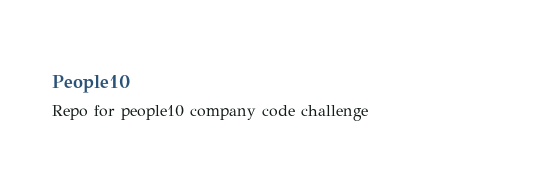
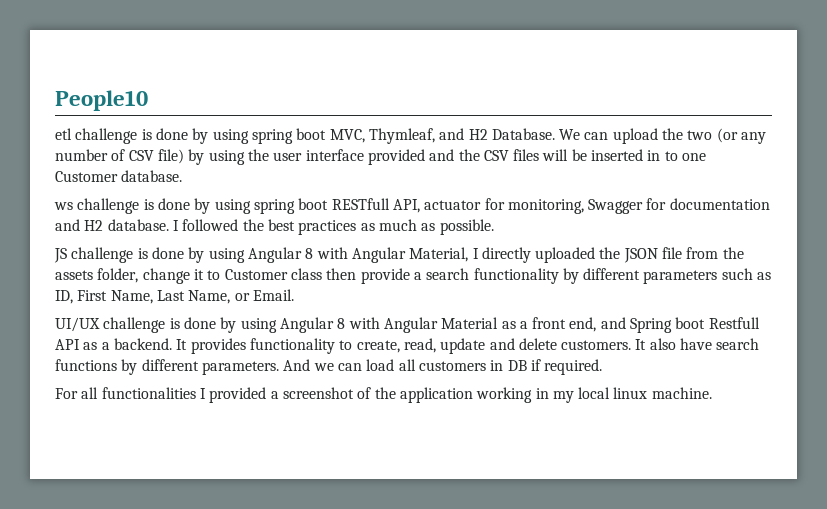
- Repo for people10 company code challenge
+ etl challenge is done by using spring boot MVC, Thymleaf, and H2 Database. We can upload the two (or any number of CSV file) by using the user interface provided and the CSV files will be inserted in to one Customer database.
+ ws challenge is done by using spring boot RESTfull API, actuator for monitoring, Swagger for documentation and H2 database. I followed the best practices as much as possible.
+ JS challenge is done by using Angular 8 with Angular Material, I directly uploaded the JSON file from the assets folder, change it to Customer class then provide a search functionality by different parameters such as ID, First Name, Last Name, or Email.
+ UI/UX challenge is done by using Angular 8 with Angular Material as a front end, and Spring boot Restfull API as a backend. It provides functionality to create, read, update and delete customers. It also have search functions by different parameters. And we can load all customers in DB if required.
+ For all functionalities I provided a screenshot of the application working in my local linux machine.

